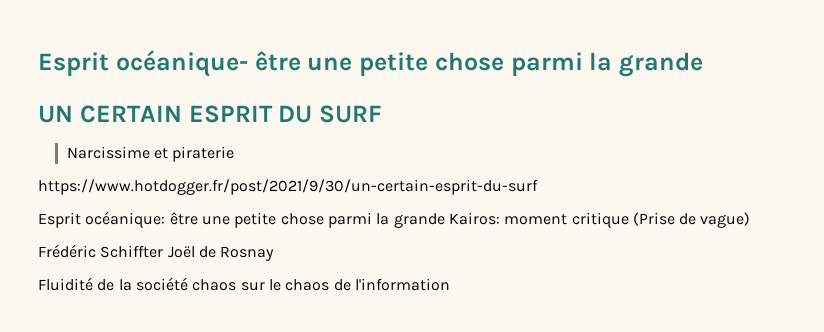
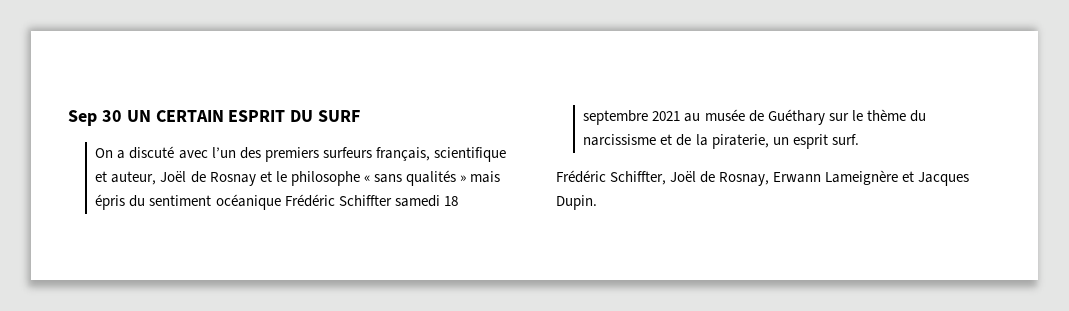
- Esprit océanique- être une petite chose parmi la grande
- UN CERTAIN ESPRIT DU SURF
+ Sep 30 UN CERTAIN ESPRIT DU SURF
- Narcissime et piraterie
- https://www.hotdogger.fr/post/2021/9/30/un-certain-esprit-du-surf
- Esprit océanique: être une petite chose parmi la grande Kairos: moment critique (Prise de vague)
- Frédéric Schiffter Joël de Rosnay
- Fluidité de la société chaos sur le chaos de l'information
+ On a discuté avec l’un des premiers surfeurs français, scientifique et auteur, Joël de Rosnay et le philosophe « sans qualités » mais épris du sentiment océanique Frédéric Schiffter samedi 18 septembre 2021 au musée de Guéthary sur le thème du narcissisme et de la piraterie, un esprit surf.
+ Frédéric Schiffter, Joël de Rosnay, Erwann Lameignère et Jacques Dupin.

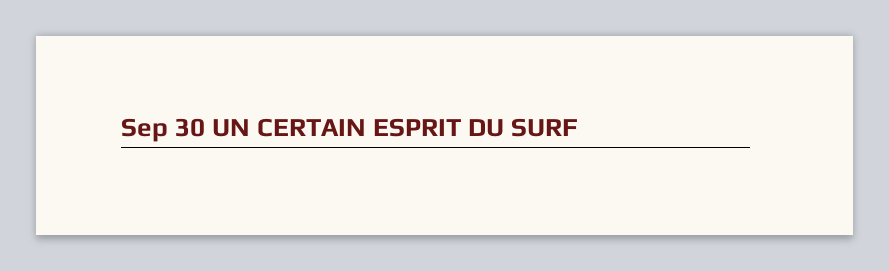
- On a discuté avec l’un des premiers surfeurs français, scientifique et auteur, Joël de Rosnay et le philosophe « sans qualités » mais épris du sentiment océanique Frédéric Schiffter samedi 18 septembre 2021 au musée de Guéthary sur le thème du narcissisme et de la piraterie, un esprit surf.
- Frédéric Schiffter, Joël de Rosnay, Erwann Lameignère et Jacques Dupin.

